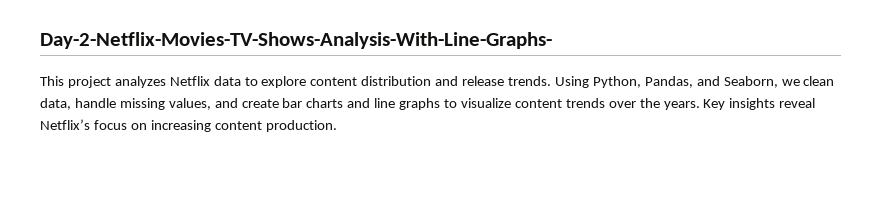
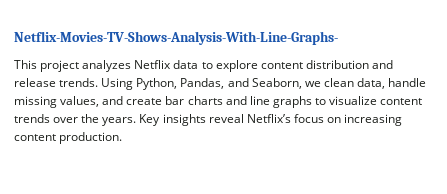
- Day-2-Netflix-Movies-TV-Shows-Analysis-With-Line-Graphs-
+ Netflix-Movies-TV-Shows-Analysis-With-Line-Graphs-

